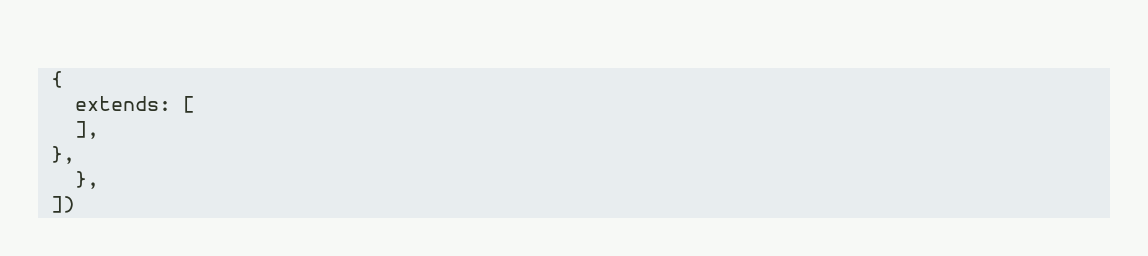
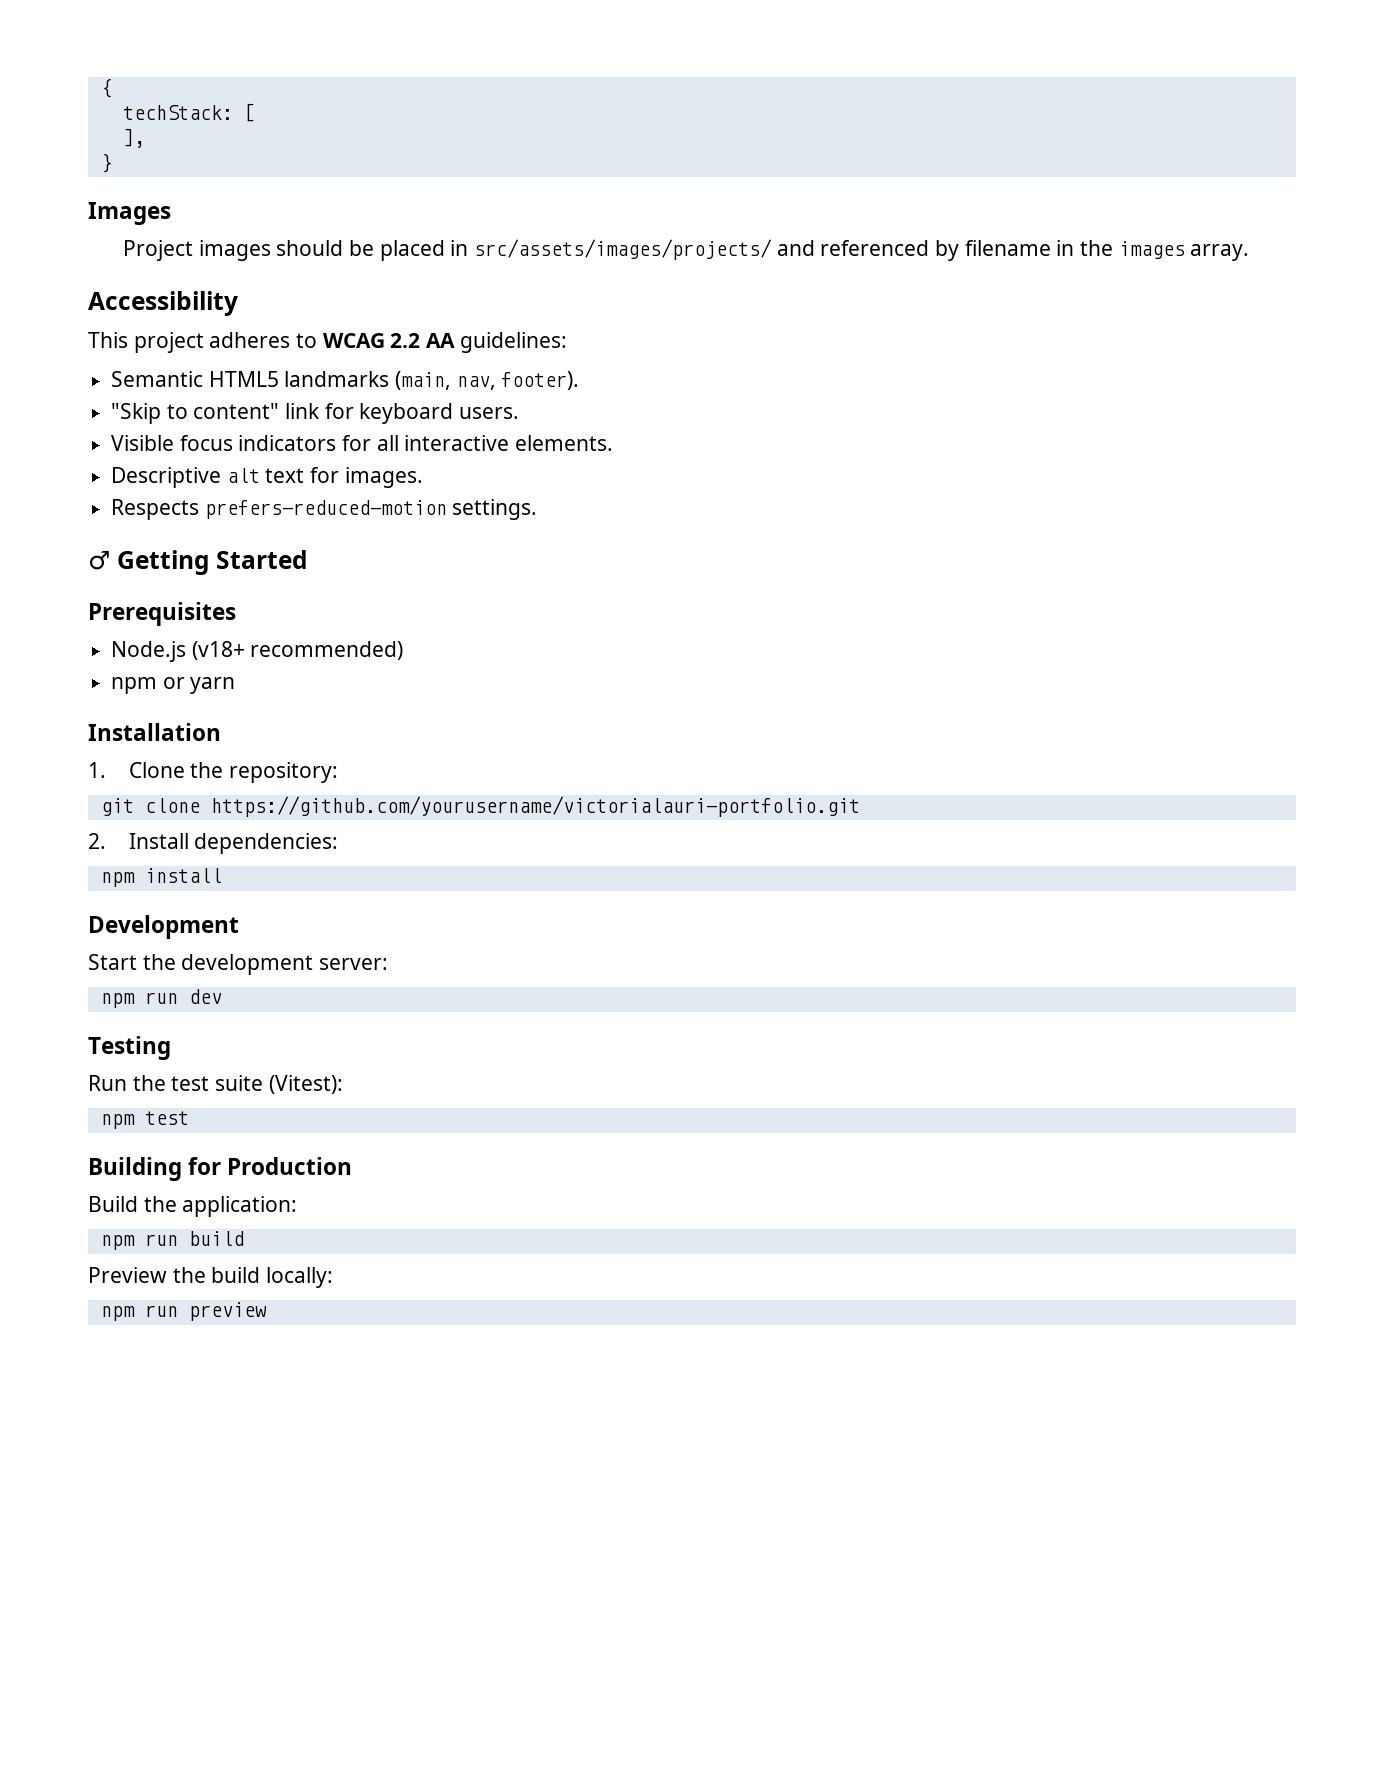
- extends: [
+ techStack: [
  ],
- },
- },
- ])
+ }
+ Images
+ Project images should be placed in src/assets/images/projects/ and referenced by filename in the images array.
+ Accessibility
+ This project adheres to WCAG 2.2 AA guidelines:
+ Semantic HTML5 landmarks (main, nav, footer).
+ "Skip to content" link for keyboard users.
+ Visible focus indicators for all interactive elements.
+ Descriptive alt text for images.
+ Respects prefers-reduced-motion settings.
+ ♂ Getting Started
+ Prerequisites
+ Node.js (v18+ recommended)
+ npm or yarn
+ Installation
+ 1. Clone the repository:
+ git clone https://github.com/yourusername/victorialauri-portfolio.git
+ 2. Install dependencies:
+ npm install
+ Development
+ Start the development server:
+ npm run dev
+ Testing
+ Run the test suite (Vitest):
+ npm test
+ Building for Production
+ Build the application:
+ npm run build
+ Preview the build locally:
+ npm run preview

